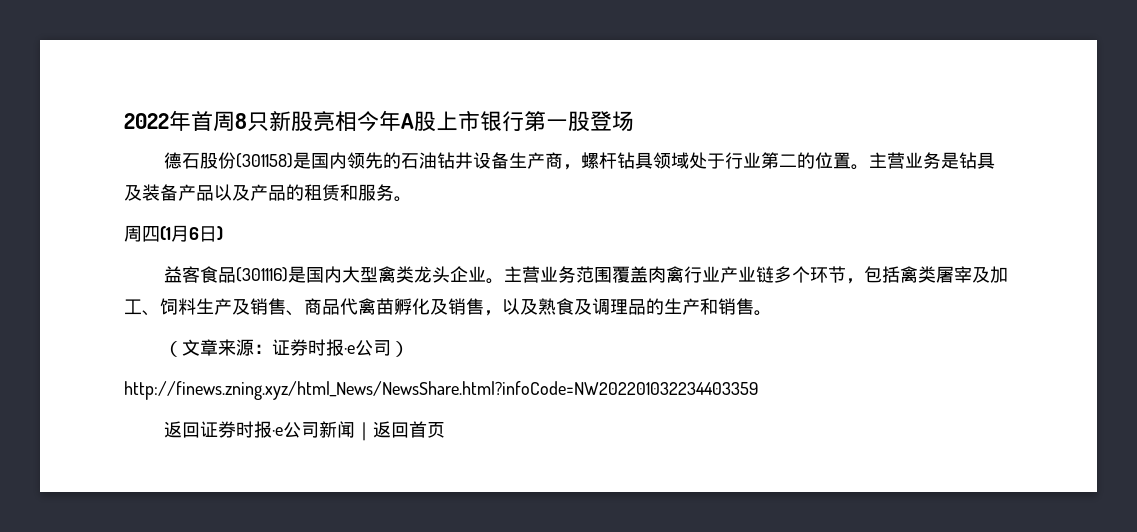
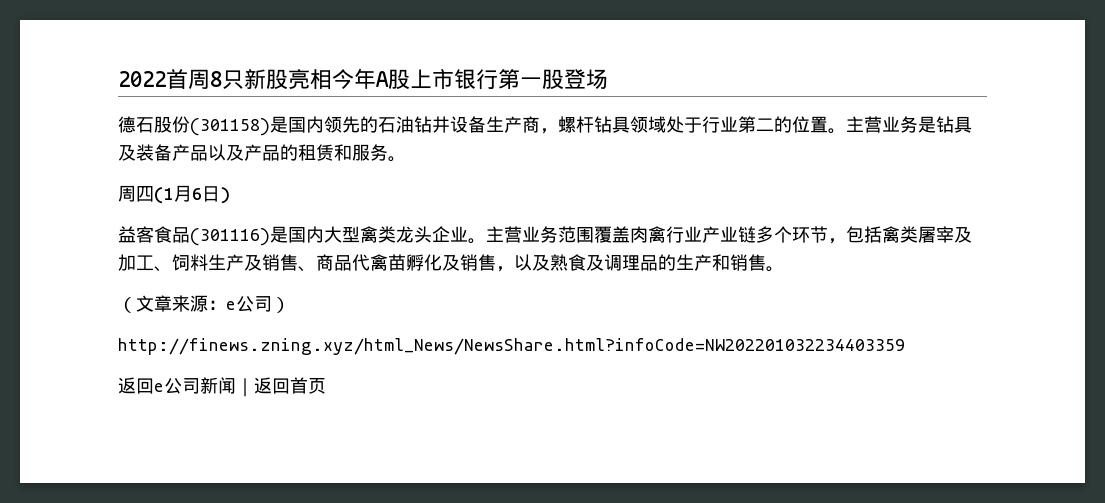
- 2022年首周8只新股亮相今年A股上市银行第一股登场
+ 2022首周8只新股亮相今年A股上市银行第一股登场
- （文章来源：证券时报·e公司）
+ （文章来源：e公司）
- 返回证券时报·e公司新闻｜返回首页
+ 返回e公司新闻｜返回首页

